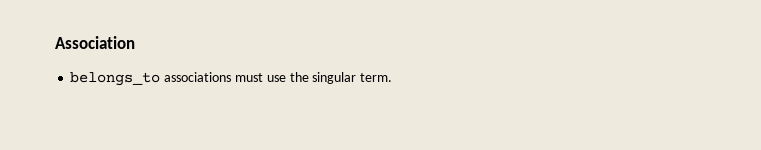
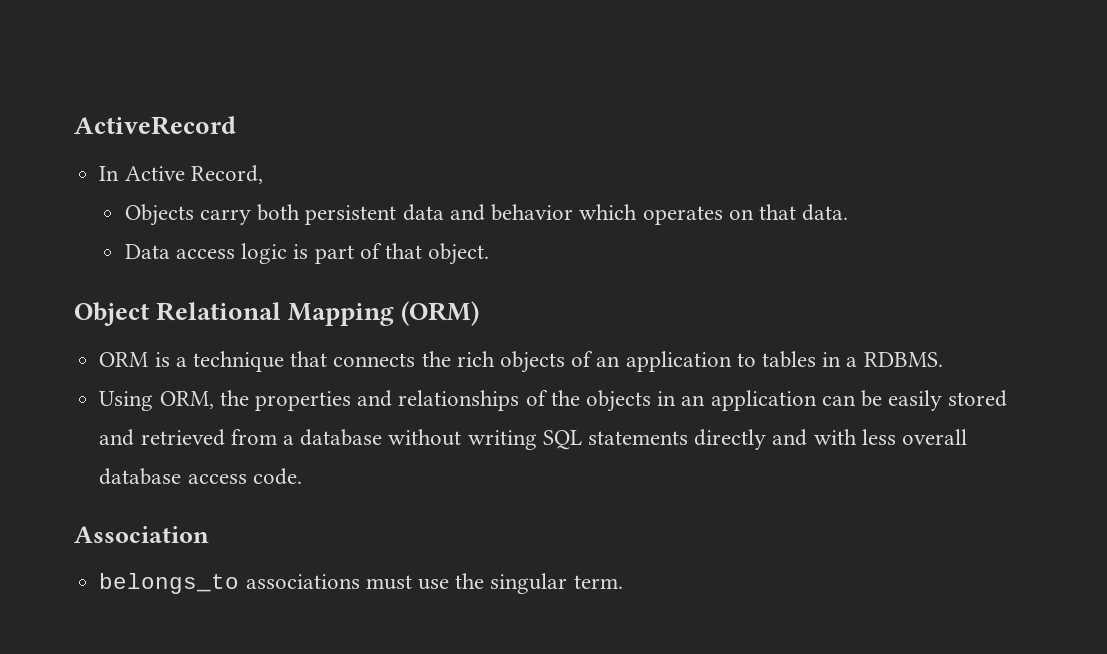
+ ActiveRecord
+ In Active Record,
+ Objects carry both persistent data and behavior which operates on that data.
+ Data access logic is part of that object.
+ Object Relational Mapping (ORM)
+ ORM is a technique that connects the rich objects of an application to tables in a RDBMS.
+ Using ORM, the properties and relationships of the objects in an application can be easily stored and retrieved from a database without writing SQL statements directly and with less overall database access code.

